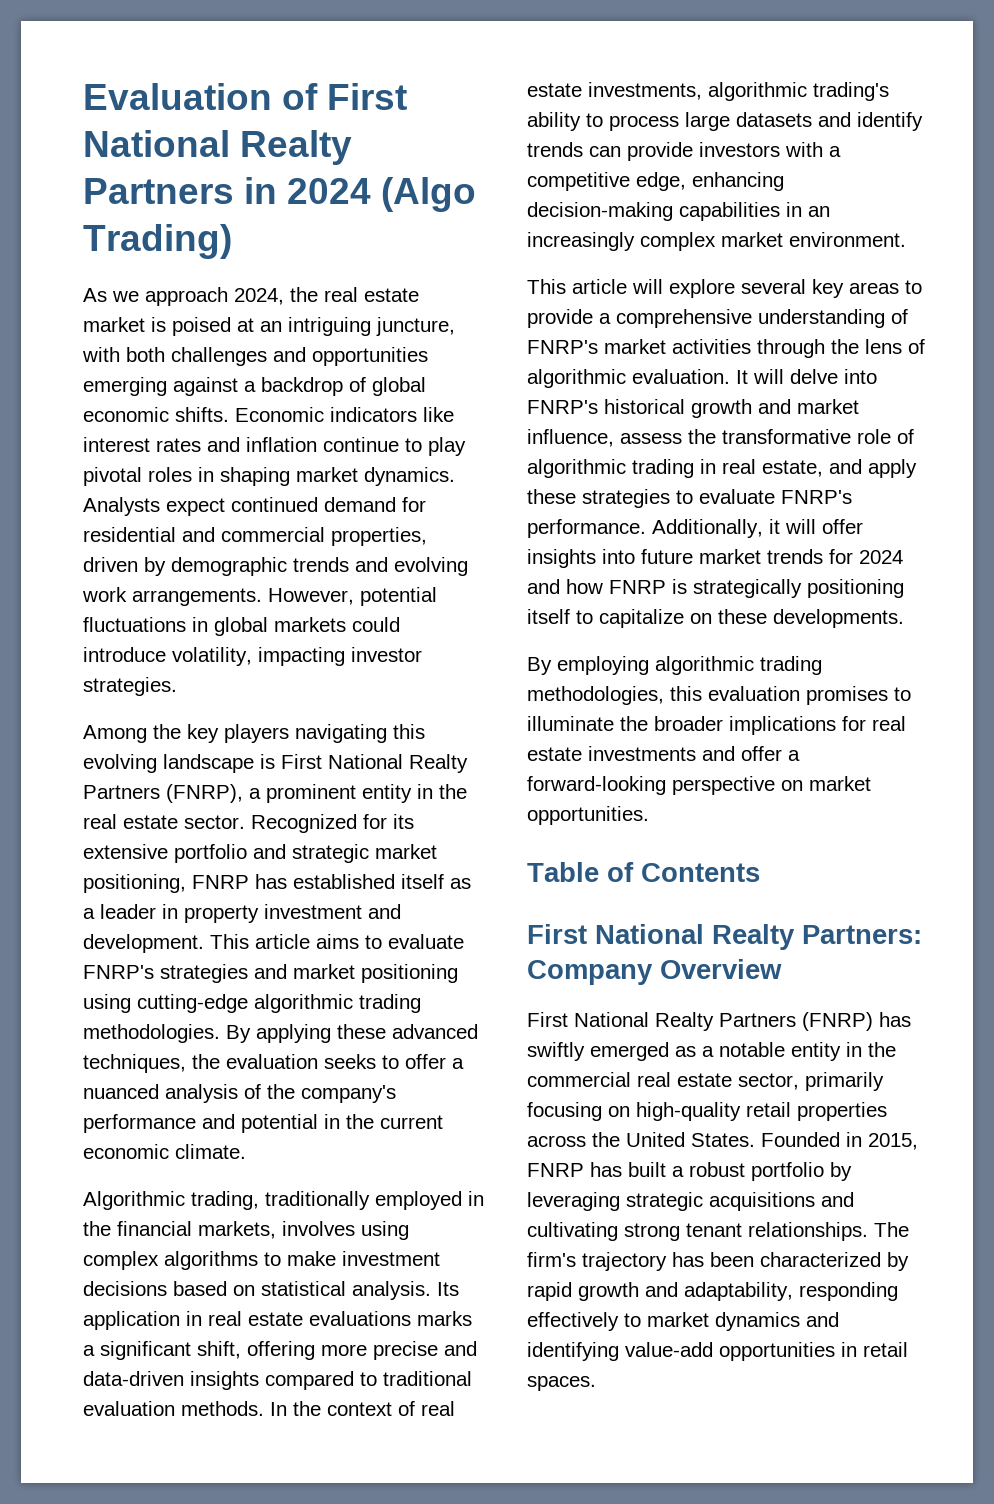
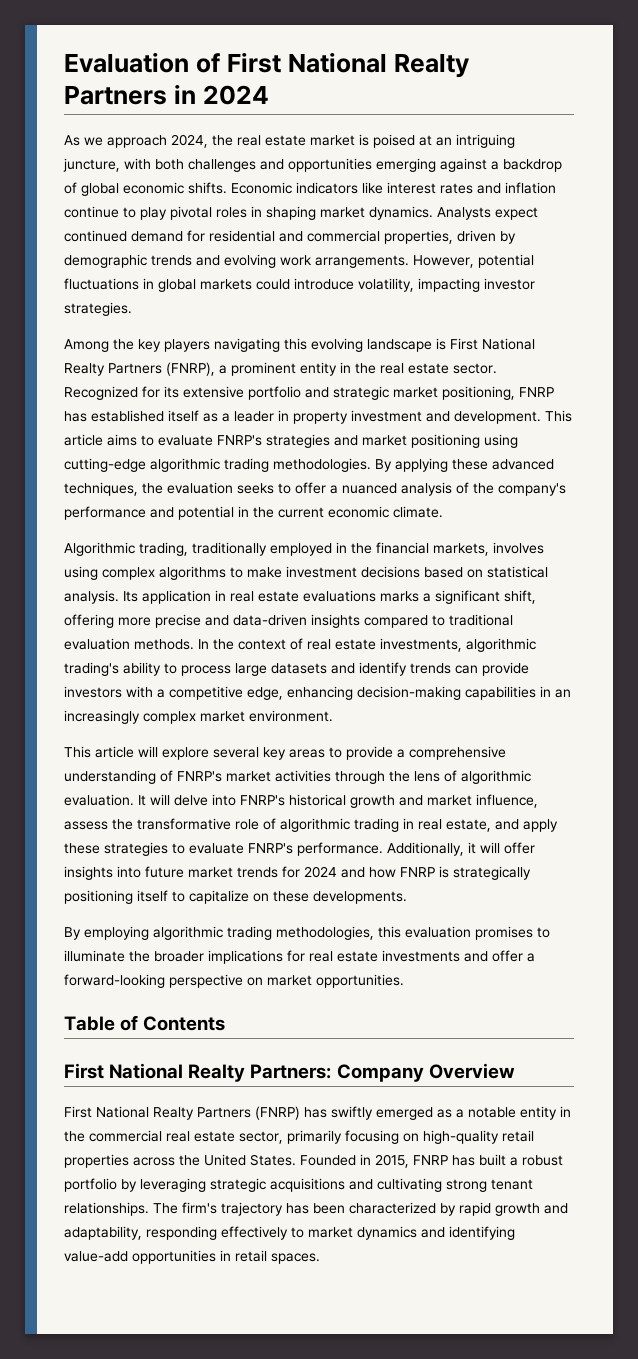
- Evaluation of First National Realty Partners in 2024 (Algo Trading)
+ Evaluation of First National Realty Partners in 2024

